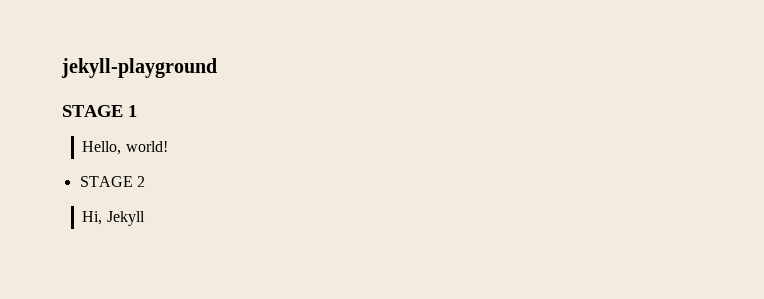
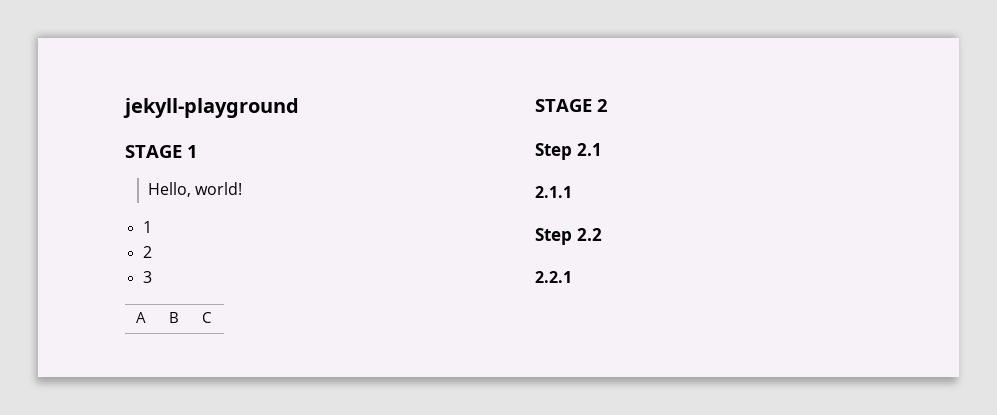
  Hello, world!
+ 1
+ 2
+ 3
+ A | B | C
  STAGE 2
- Hi, Jekyll
+ Step 2.1
+ 2.1.1
+ Step 2.2
+ 2.2.1

